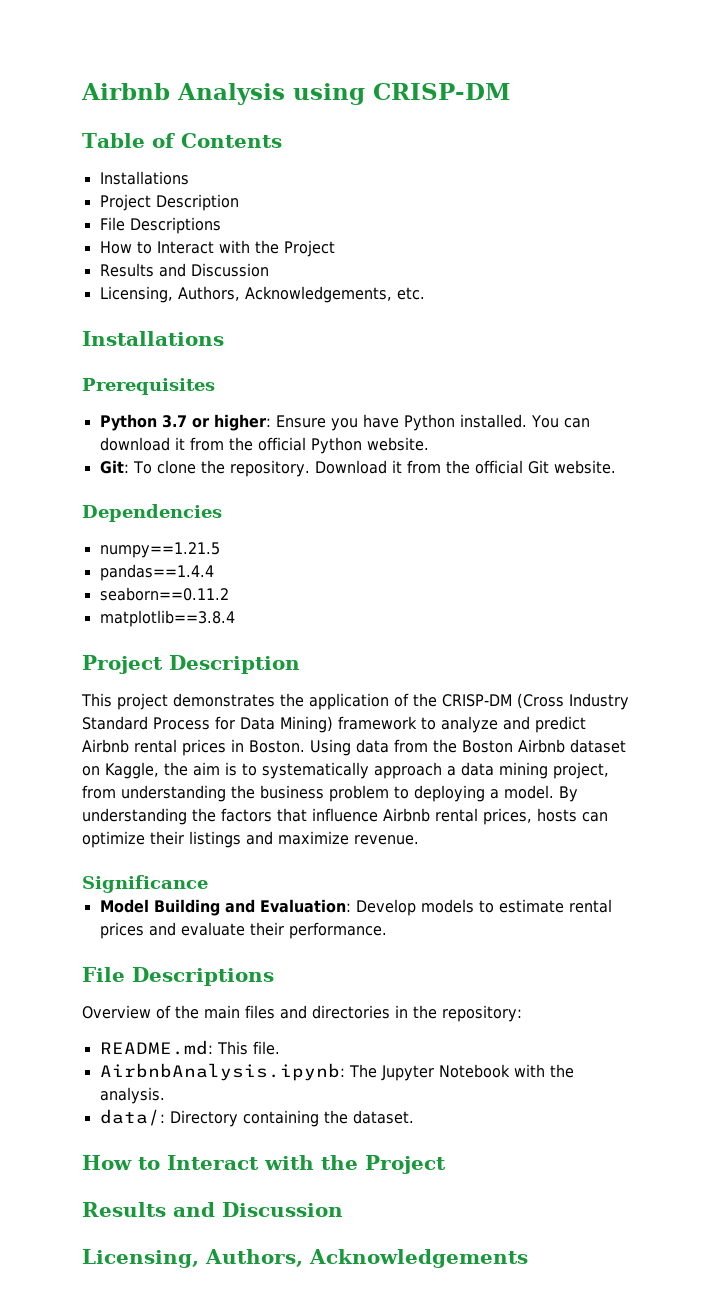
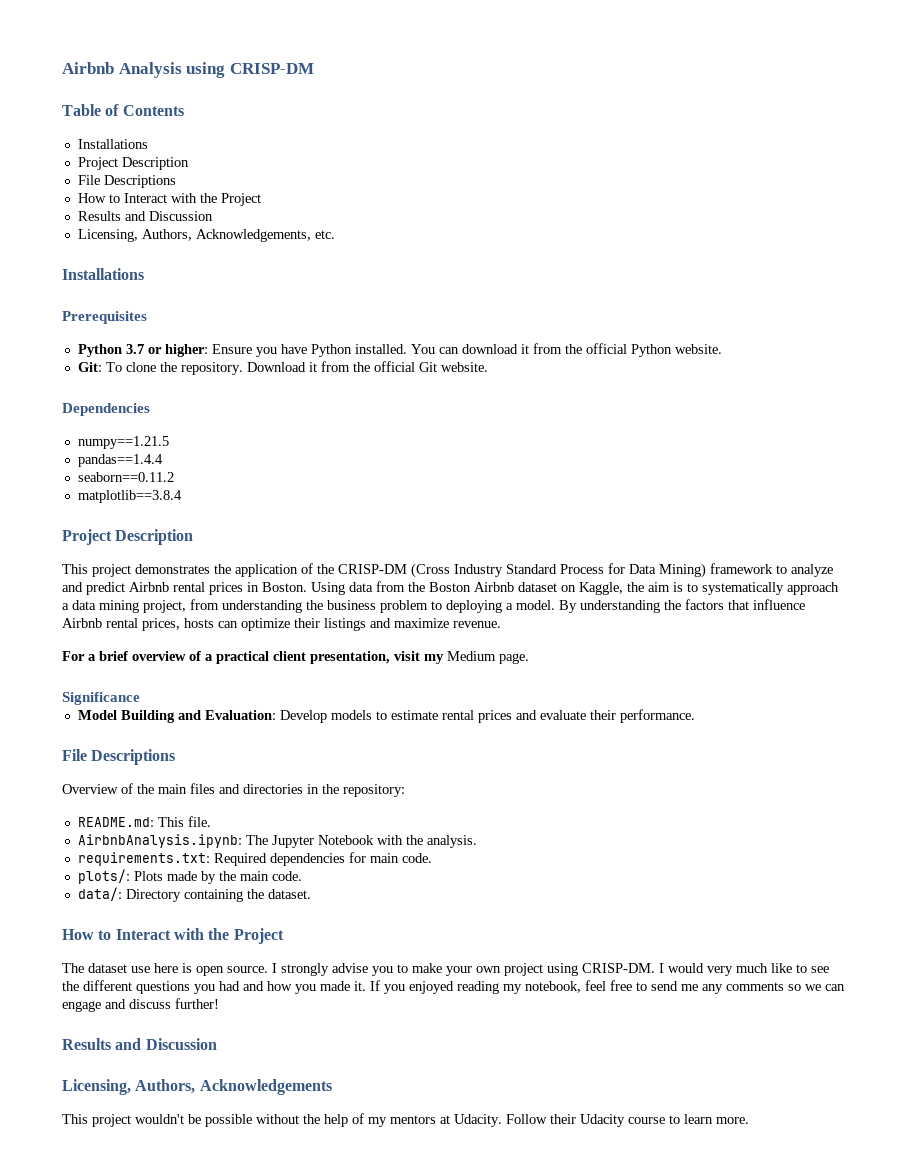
+ For a brief overview of a practical client presentation, visit my Medium page.
+ requirements.txt: Required dependencies for main code.
+ plots/: Plots made by the main code.
+ The dataset use here is open source. I strongly advise you to make your own project using CRISP-DM. I would very much like to see the different questions you had and how you made it. If you enjoyed reading my notebook, feel free to send me any comments so we can engage and discuss further!
+ This project wouldn't be possible without the help of my mentors at Udacity. Follow their Udacity course to learn more.

